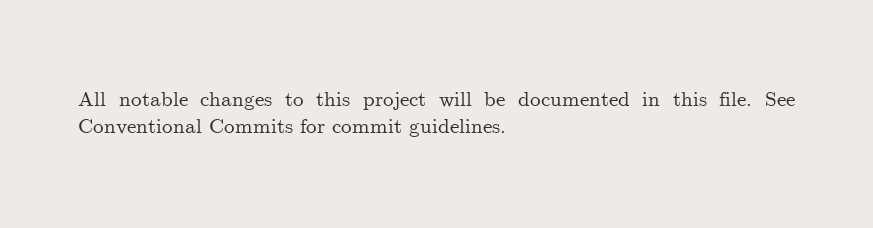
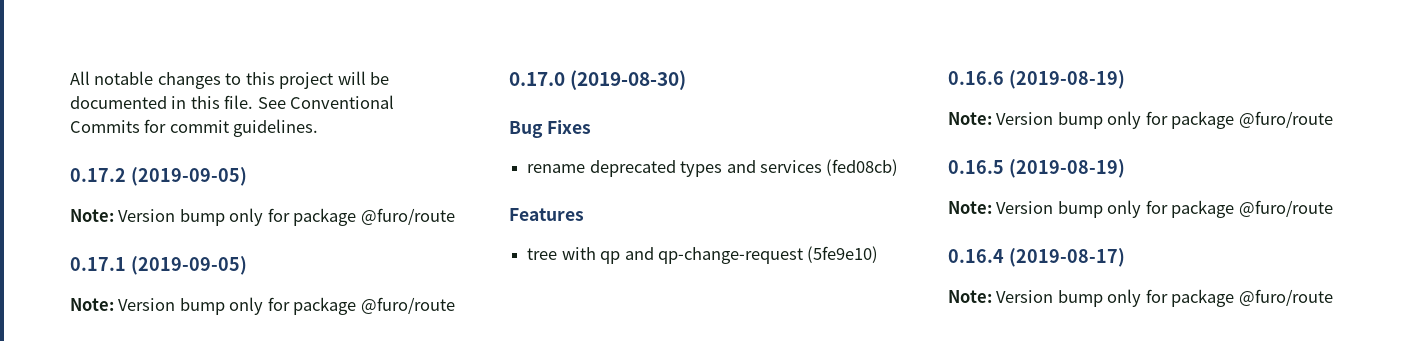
+ 0.17.2 (2019-09-05)
+ Note: Version bump only for package @furo/route
+ 0.17.1 (2019-09-05)
+ Note: Version bump only for package @furo/route
+ 0.17.0 (2019-08-30)
+ Bug Fixes
+ rename deprecated types and services (fed08cb)
+ Features
+ tree with qp and qp-change-request (5fe9e10)
+ 0.16.6 (2019-08-19)
+ Note: Version bump only for package @furo/route
+ 0.16.5 (2019-08-19)
+ Note: Version bump only for package @furo/route
+ 0.16.4 (2019-08-17)
+ Note: Version bump only for package @furo/route

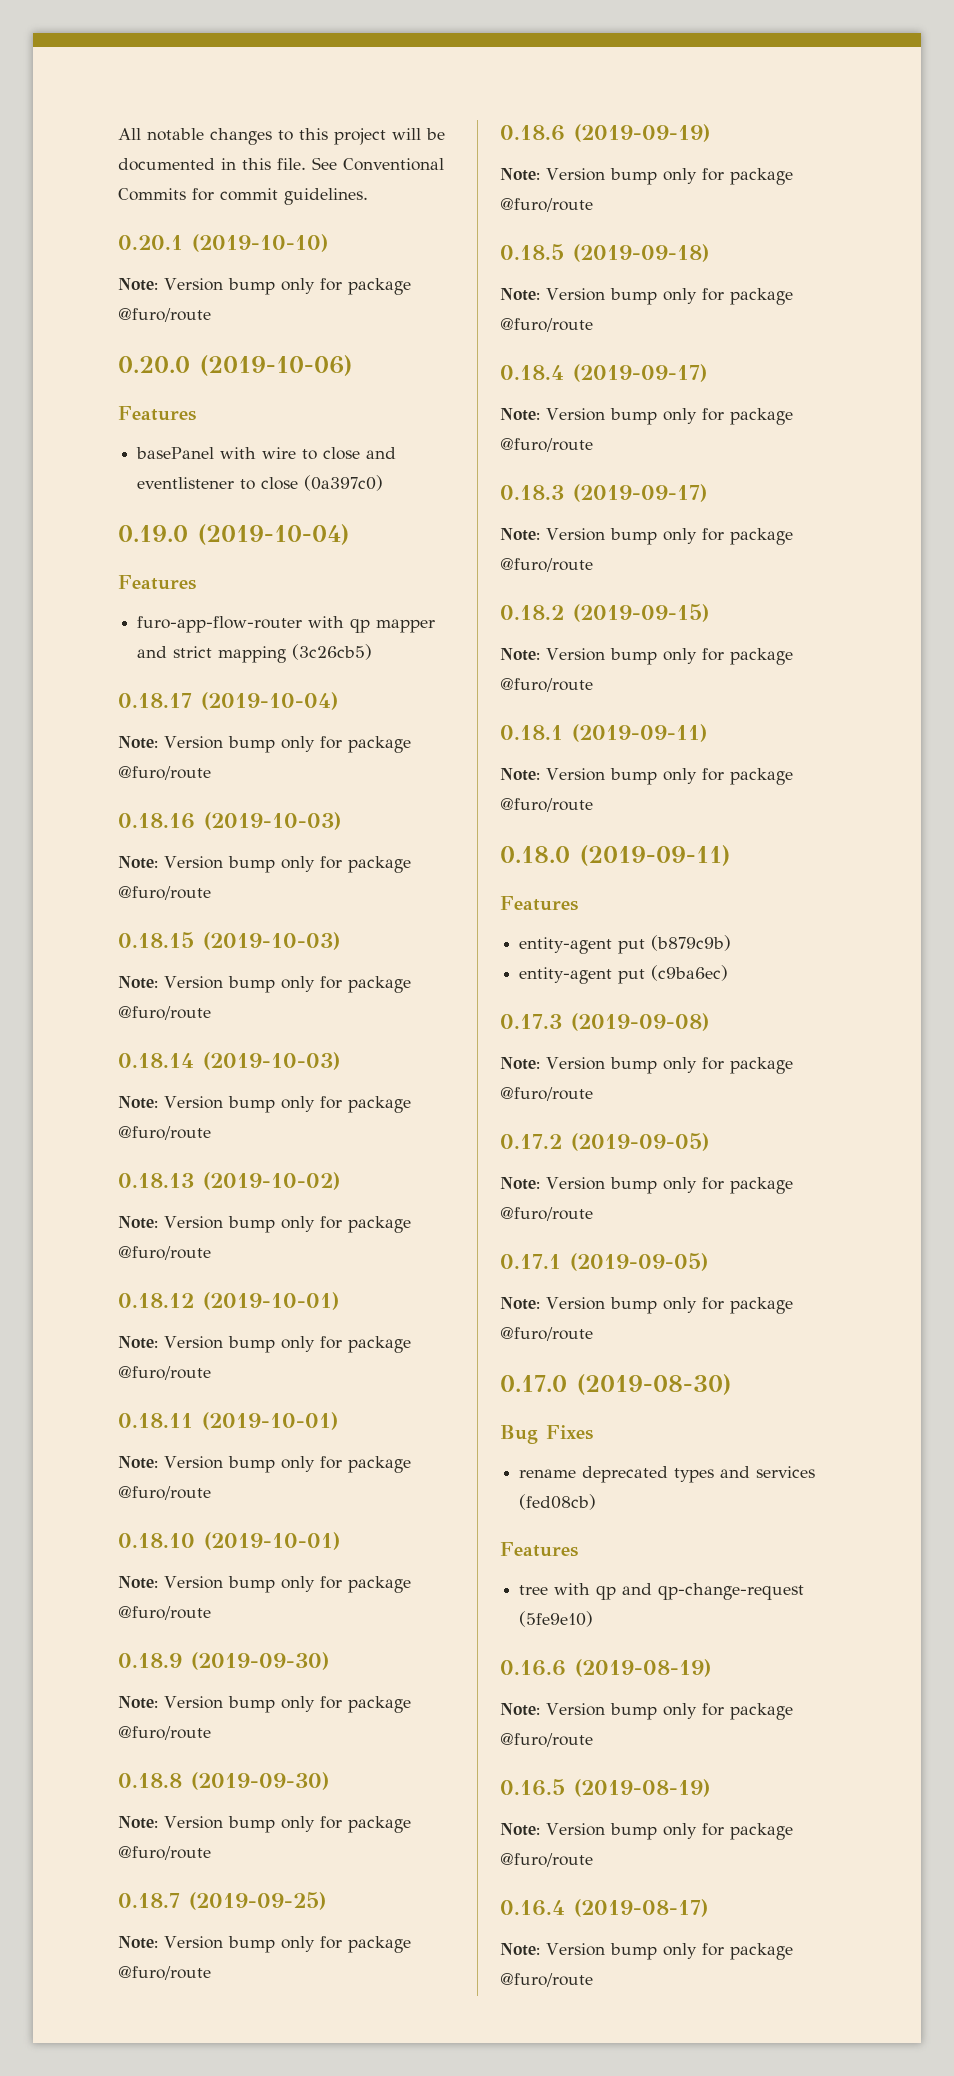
+ 0.20.1 (2019-10-10)
+ Note: Version bump only for package @furo/route
+ 0.20.0 (2019-10-06)
+ Features
+ basePanel with wire to close and eventlistener to close (0a397c0)
+ 0.19.0 (2019-10-04)
+ Features
+ furo-app-flow-router with qp mapper and strict mapping (3c26cb5)
+ 0.18.17 (2019-10-04)
+ Note: Version bump only for package @furo/route
+ 0.18.16 (2019-10-03)
+ Note: Version bump only for package @furo/route
+ 0.18.15 (2019-10-03)
+ Note: Version bump only for package @furo/route
+ 0.18.14 (2019-10-03)
+ Note: Version bump only for package @furo/route
+ 0.18.13 (2019-10-02)
+ Note: Version bump only for package @furo/route
+ 0.18.12 (2019-10-01)
+ Note: Version bump only for package @furo/route
+ 0.18.11 (2019-10-01)
+ Note: Version bump only for package @furo/route
+ 0.18.10 (2019-10-01)
+ Note: Version bump only for package @furo/route
+ 0.18.9 (2019-09-30)
+ Note: Version bump only for package @furo/route
+ 0.18.8 (2019-09-30)
+ Note: Version bump only for package @furo/route
+ 0.18.7 (2019-09-25)
+ Note: Version bump only for package @furo/route
+ 0.18.6 (2019-09-19)
+ Note: Version bump only for package @furo/route
+ 0.18.5 (2019-09-18)
+ Note: Version bump only for package @furo/route
+ 0.18.4 (2019-09-17)
+ Note: Version bump only for package @furo/route
+ 0.18.3 (2019-09-17)
+ Note: Version bump only for package @furo/route
+ 0.18.2 (2019-09-15)
+ Note: Version bump only for package @furo/route
+ 0.18.1 (2019-09-11)
+ Note: Version bump only for package @furo/route
+ 0.18.0 (2019-09-11)
+ Features
+ entity-agent put (b879c9b)
+ entity-agent put (c9ba6ec)
+ 0.17.3 (2019-09-08)
+ Note: Version bump only for package @furo/route

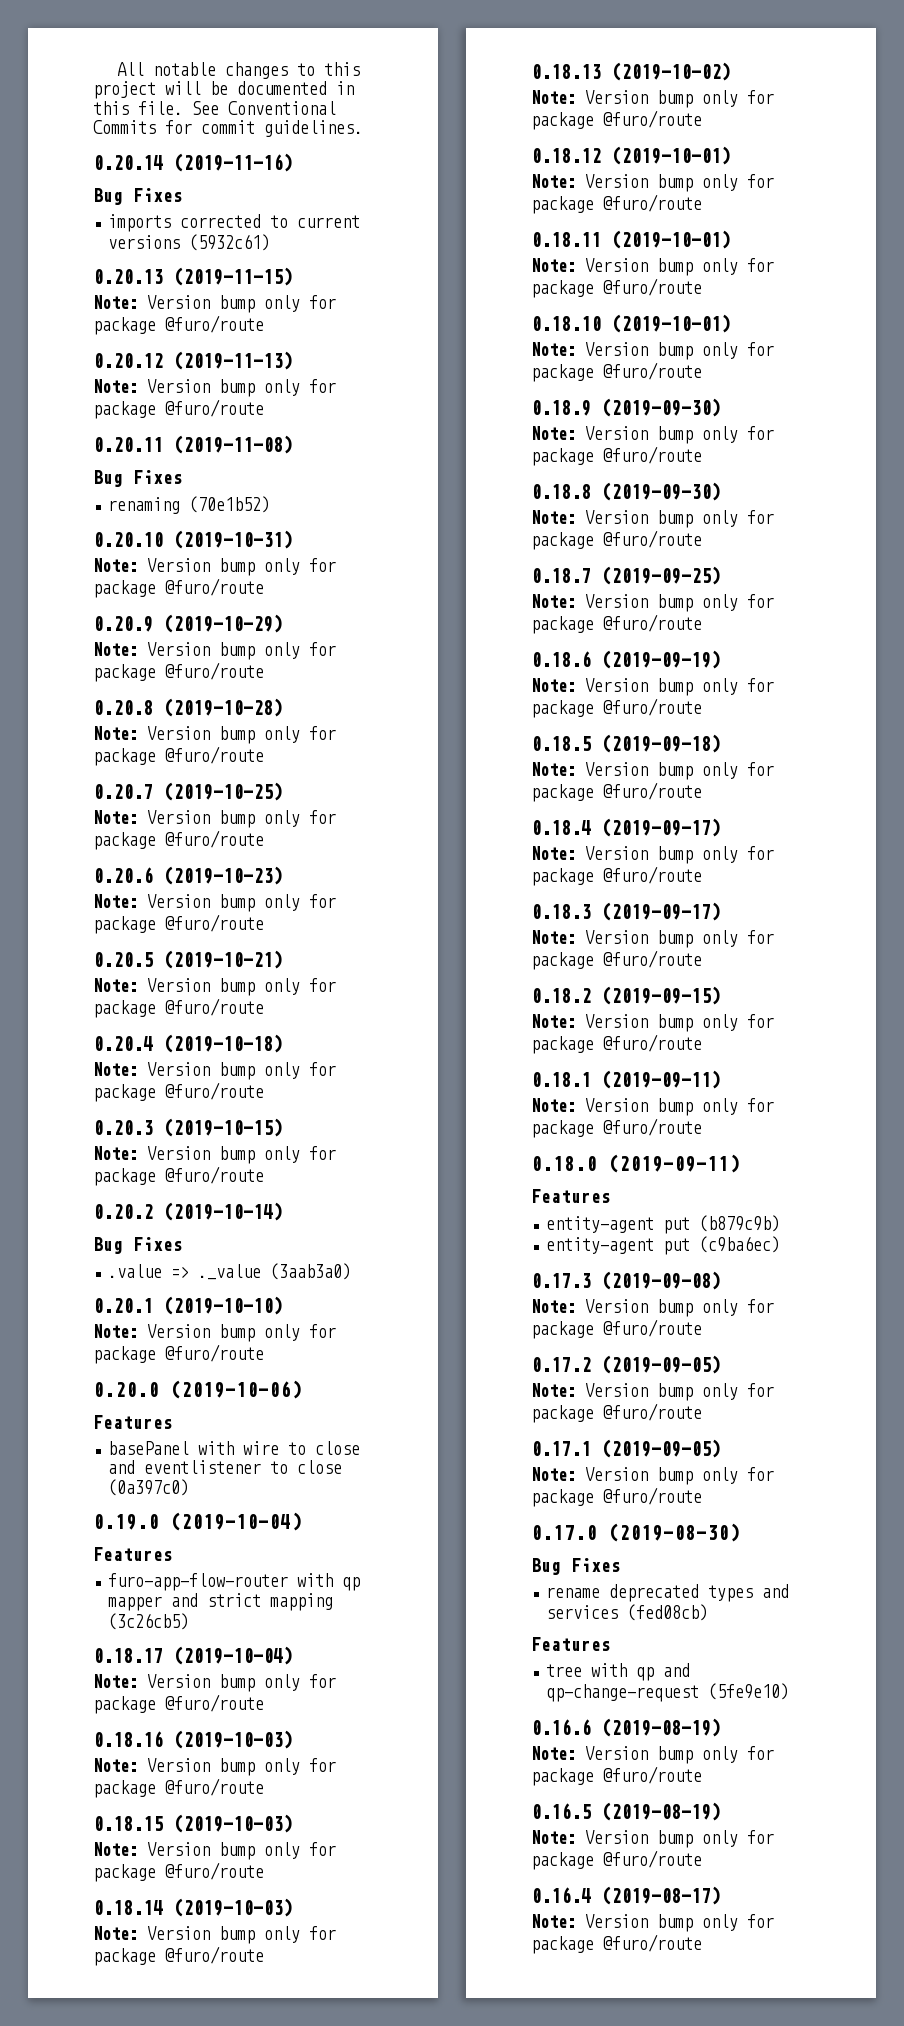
+ 0.20.14 (2019-11-16)
+ Bug Fixes
+ imports corrected to current versions (5932c61)
+ 0.20.13 (2019-11-15)
+ Note: Version bump only for package @furo/route
+ 0.20.12 (2019-11-13)
+ Note: Version bump only for package @furo/route
+ 0.20.11 (2019-11-08)
+ Bug Fixes
+ renaming (70e1b52)
+ 0.20.10 (2019-10-31)
+ Note: Version bump only for package @furo/route
+ 0.20.9 (2019-10-29)
+ Note: Version bump only for package @furo/route
+ 0.20.8 (2019-10-28)
+ Note: Version bump only for package @furo/route
+ 0.20.7 (2019-10-25)
+ Note: Version bump only for package @furo/route
+ 0.20.6 (2019-10-23)
+ Note: Version bump only for package @furo/route
+ 0.20.5 (2019-10-21)
+ Note: Version bump only for package @furo/route
+ 0.20.4 (2019-10-18)
+ Note: Version bump only for package @furo/route
+ 0.20.3 (2019-10-15)
+ Note: Version bump only for package @furo/route
+ 0.20.2 (2019-10-14)
+ Bug Fixes
+ .value => ._value (3aab3a0)

